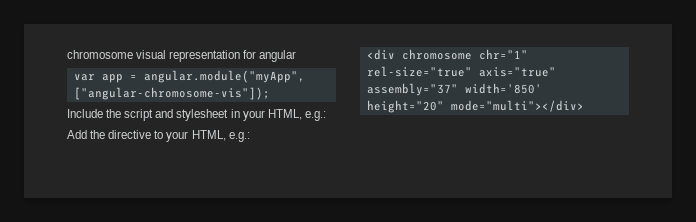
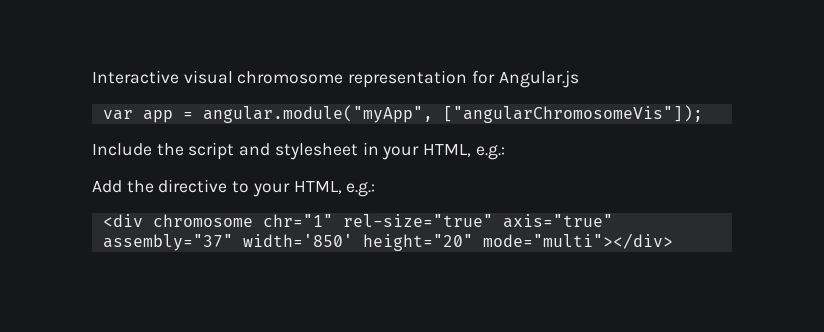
- chromosome visual representation for angular
+ Interactive visual chromosome representation for Angular.js
- var app = angular.module("myApp", ["angular-chromosome-vis"]);
+ var app = angular.module("myApp", ["angularChromosomeVis"]);

